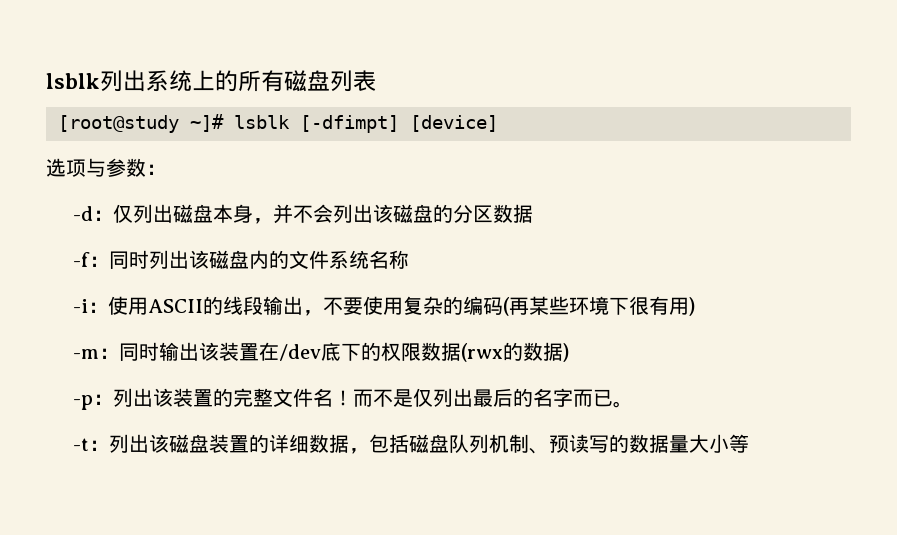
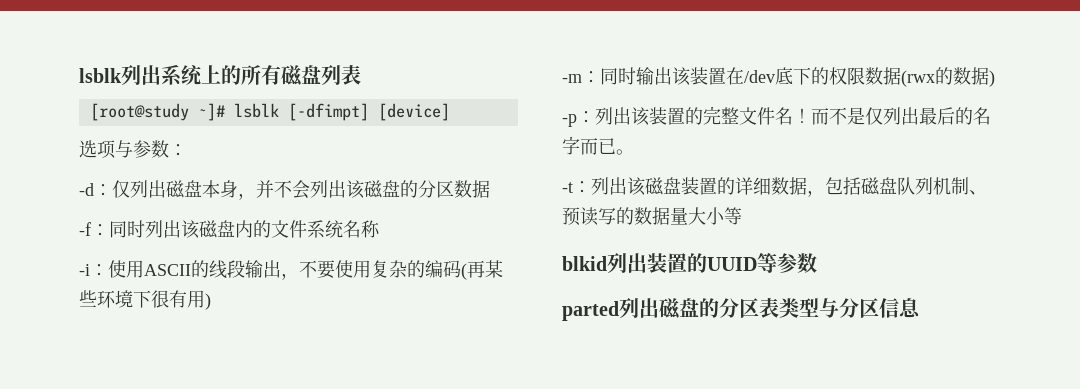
+ blkid列出装置的UUID等参数
+ parted列出磁盘的分区表类型与分区信息

